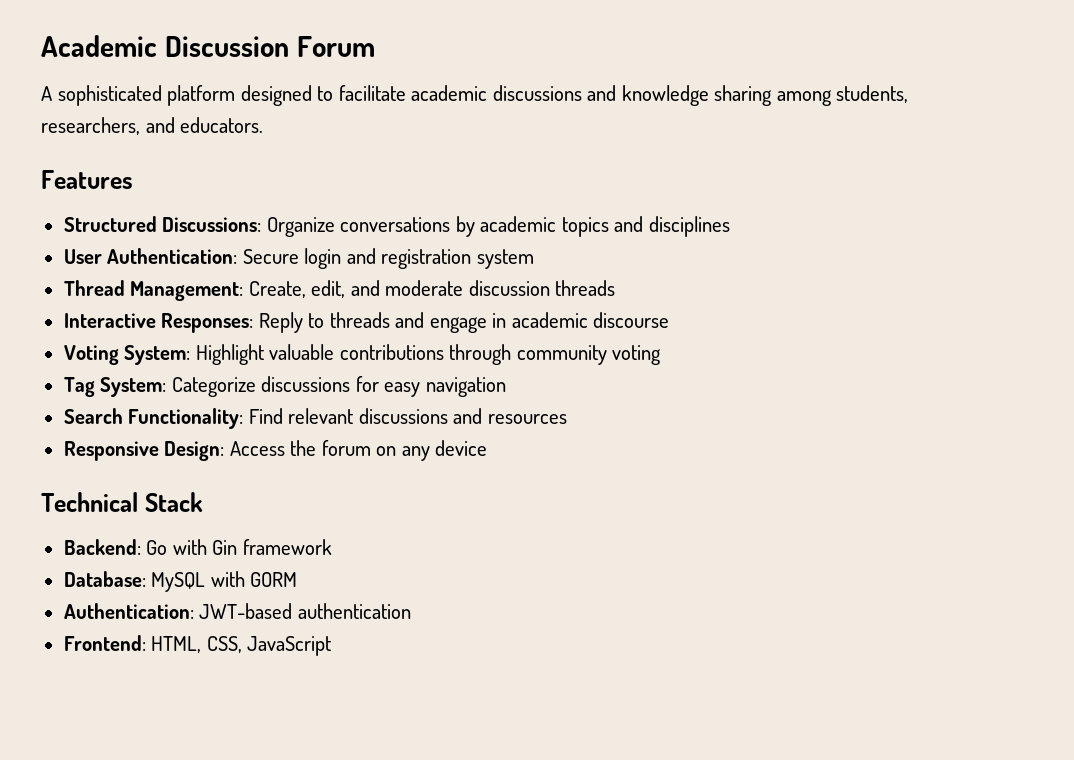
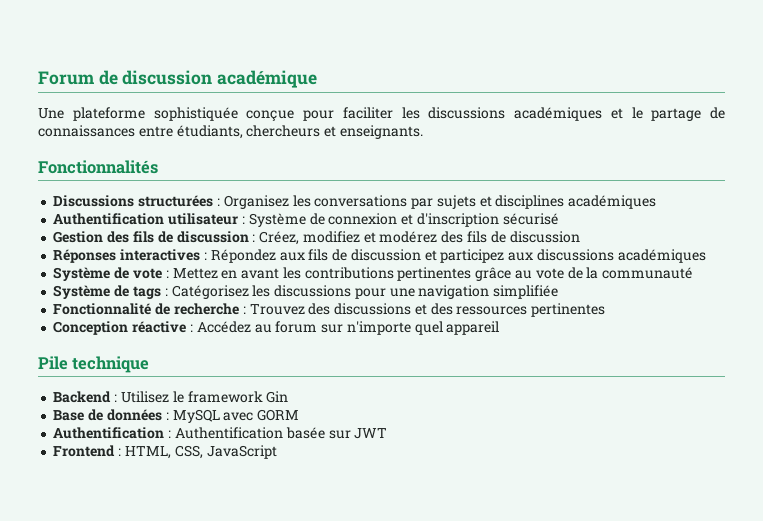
- Academic Discussion Forum
- A sophisticated platform designed to facilitate academic discussions and knowledge sharing among students, researchers, and educators.
- Features
- Structured Discussions: Organize conversations by academic topics and disciplines
- User Authentication: Secure login and registration system
- Thread Management: Create, edit, and moderate discussion threads
- Interactive Responses: Reply to threads and engage in academic discourse
- Voting System: Highlight valuable contributions through community voting
- Tag System: Categorize discussions for easy navigation
- Search Functionality: Find relevant discussions and resources
- Responsive Design: Access the forum on any device
- Technical Stack
- Backend: Go with Gin framework
- Database: MySQL with GORM
- Authentication: JWT-based authentication
- Frontend: HTML, CSS, JavaScript
+ Forum de discussion académique
+ Une plateforme sophistiquée conçue pour faciliter les discussions académiques et le partage de connaissances entre étudiants, chercheurs et enseignants.
+ Fonctionnalités
+ Discussions structurées : Organisez les conversations par sujets et disciplines académiques
+ Authentification utilisateur : Système de connexion et d'inscription sécurisé
+ Gestion des fils de discussion : Créez, modifiez et modérez des fils de discussion
+ Réponses interactives : Répondez aux fils de discussion et participez aux discussions académiques
+ Système de vote : Mettez en avant les contributions pertinentes grâce au vote de la communauté
+ Système de tags : Catégorisez les discussions pour une navigation simplifiée
+ Fonctionnalité de recherche : Trouvez des discussions et des ressources pertinentes
+ Conception réactive : Accédez au forum sur n'importe quel appareil
+ Pile technique
+ Backend : Utilisez le framework Gin
+ Base de données : MySQL avec GORM
+ Authentification : Authentification basée sur JWT
+ Frontend : HTML, CSS, JavaScript

